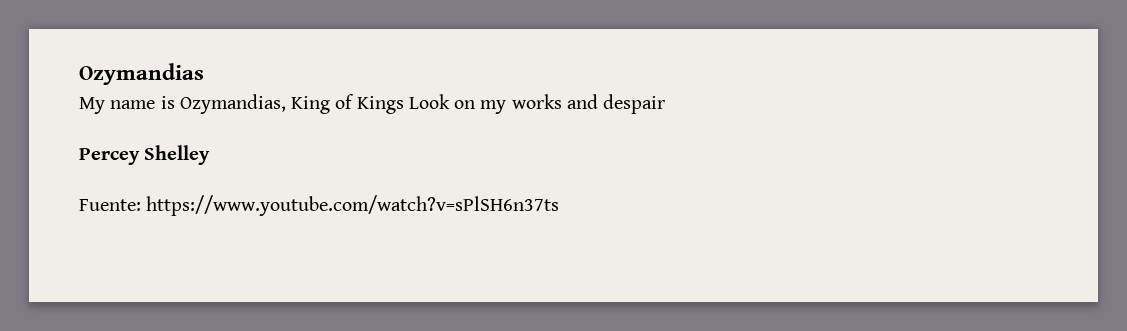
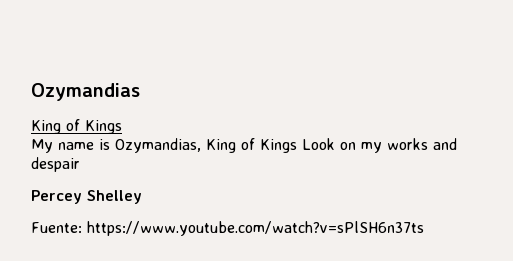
  Ozymandias
+ King of Kings

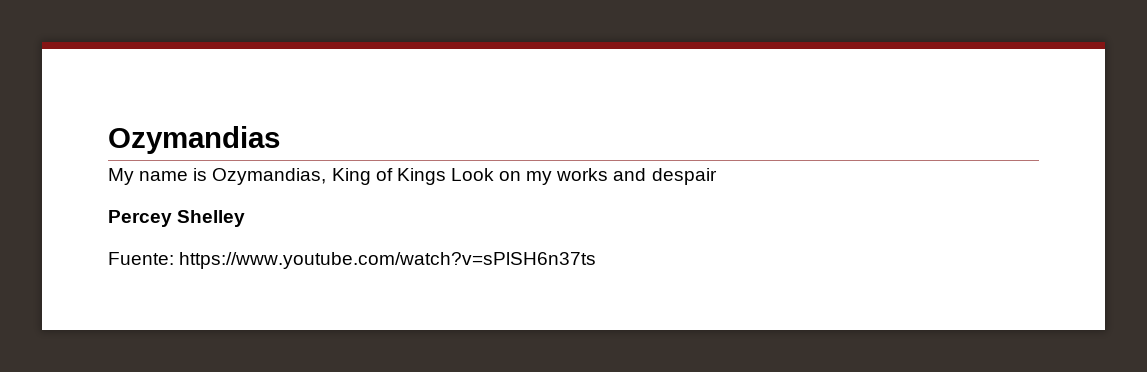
  Ozymandias
- King of Kings

